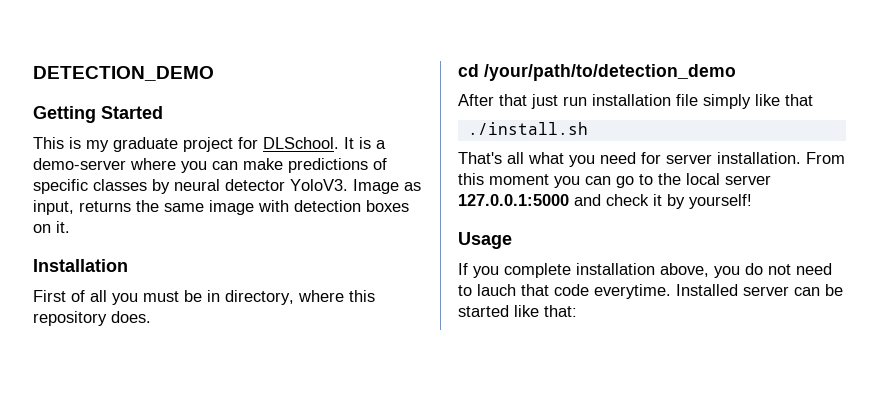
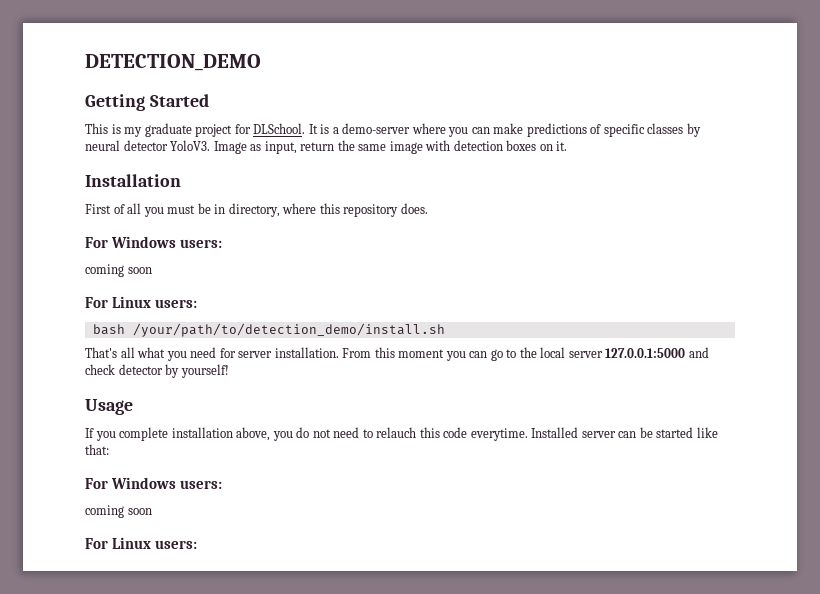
- Image as input, returns the same image with detection boxes on it.
+ Image as input, return the same image with detection boxes on it.
  First of all you must be in directory, where this repository does.
- cd /your/path/to/detection_demo
- After that just run installation file simply like that
- ./install.sh
+ For Windows users:
+ coming soon
+ For Linux users:
+ bash /your/path/to/detection_demo/install.sh
- From this moment you can go to the local server 127.0.0.1:5000 and check it by yourself!
+ From this moment you can go to the local server 127.0.0.1:5000 and check detector by yourself!
- If you complete installation above, you do not need to lauch that code everytime.
+ If you complete installation above, you do not need to relauch this code everytime.
  Installed server can be started like that:
+ For Windows users:
+ coming soon
+ For Linux users:

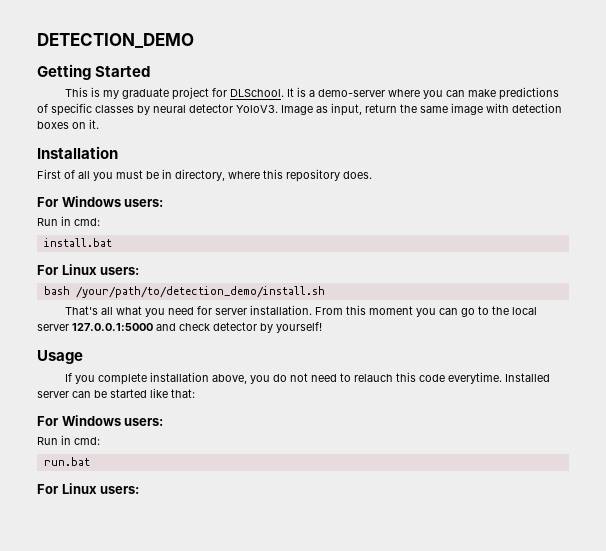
  First of all you must be in directory, where this repository does.
  For Windows users:
- coming soon
+ Run in cmd:
+ install.bat
  Installed server can be started like that:
  For Windows users:
- coming soon
+ Run in cmd:
+ run.bat

